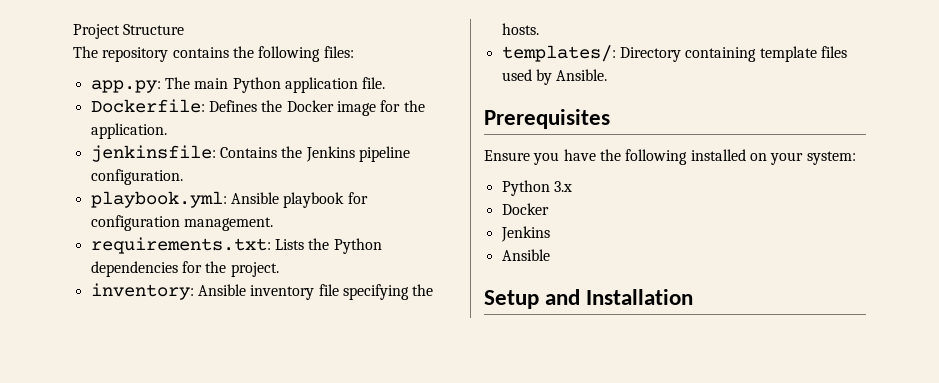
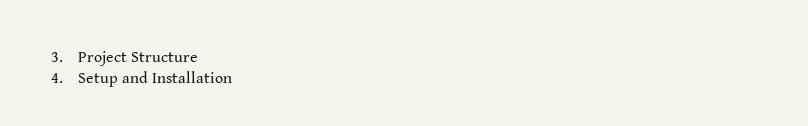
- Project Structure
+ 3. Project Structure
- The repository contains the following files:
- app.py: The main Python application file.
- Dockerfile: Defines the Docker image for the application.
- jenkinsfile: Contains the Jenkins pipeline configuration.
- playbook.yml: Ansible playbook for configuration management.
- requirements.txt: Lists the Python dependencies for the project.
- inventory: Ansible inventory file specifying the hosts.
- templates/: Directory containing template files used by Ansible.
- Prerequisites
- Ensure you have the following installed on your system:
- Python 3.x
- Docker
- Jenkins
- Ansible
- Setup and Installation
+ 4. Setup and Installation

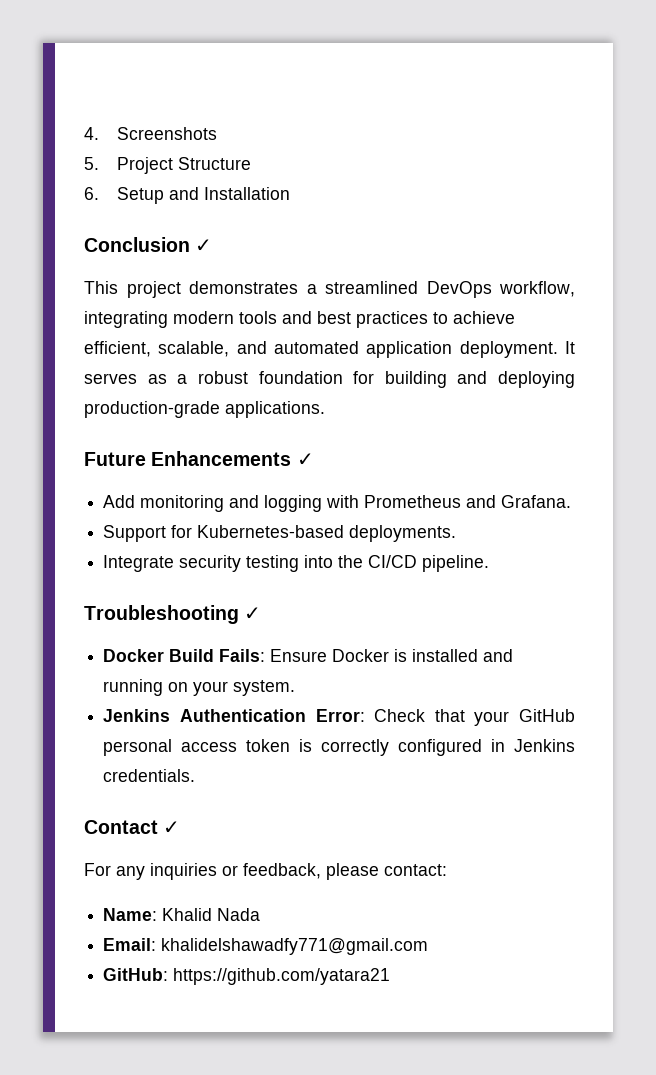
- 3. Project Structure
+ 4. Screenshots
+ 5. Project Structure
- 4. Setup and Installation
+ 6. Setup and Installation
+ Conclusion ✓
+ This project demonstrates a streamlined DevOps workflow, integrating modern tools and best practices to achieve efficient, scalable, and automated application deployment. It serves as a robust foundation for building and deploying production-grade applications.
+ Future Enhancements ✓
+ Add monitoring and logging with Prometheus and Grafana.
+ Support for Kubernetes-based deployments.
+ Integrate security testing into the CI/CD pipeline.
+ Troubleshooting ✓
+ Docker Build Fails: Ensure Docker is installed and running on your system.
+ Jenkins Authentication Error: Check that your GitHub personal access token is correctly configured in Jenkins credentials.
+ Contact ✓
+ For any inquiries or feedback, please contact:
+ Name: Khalid Nada
+ Email: khalidelshawadfy771@gmail.com
+ GitHub: https://github.com/yatara21

